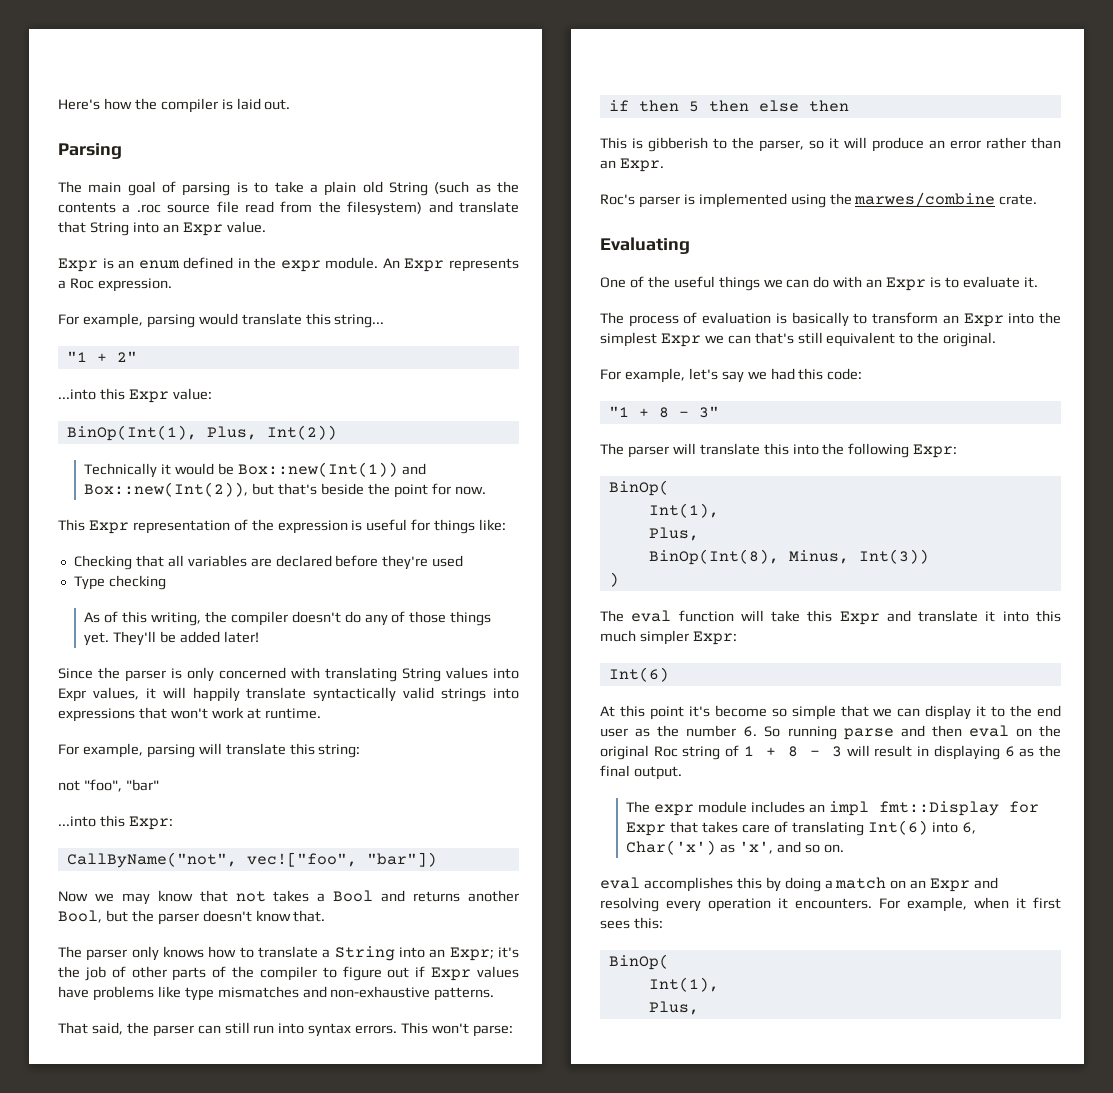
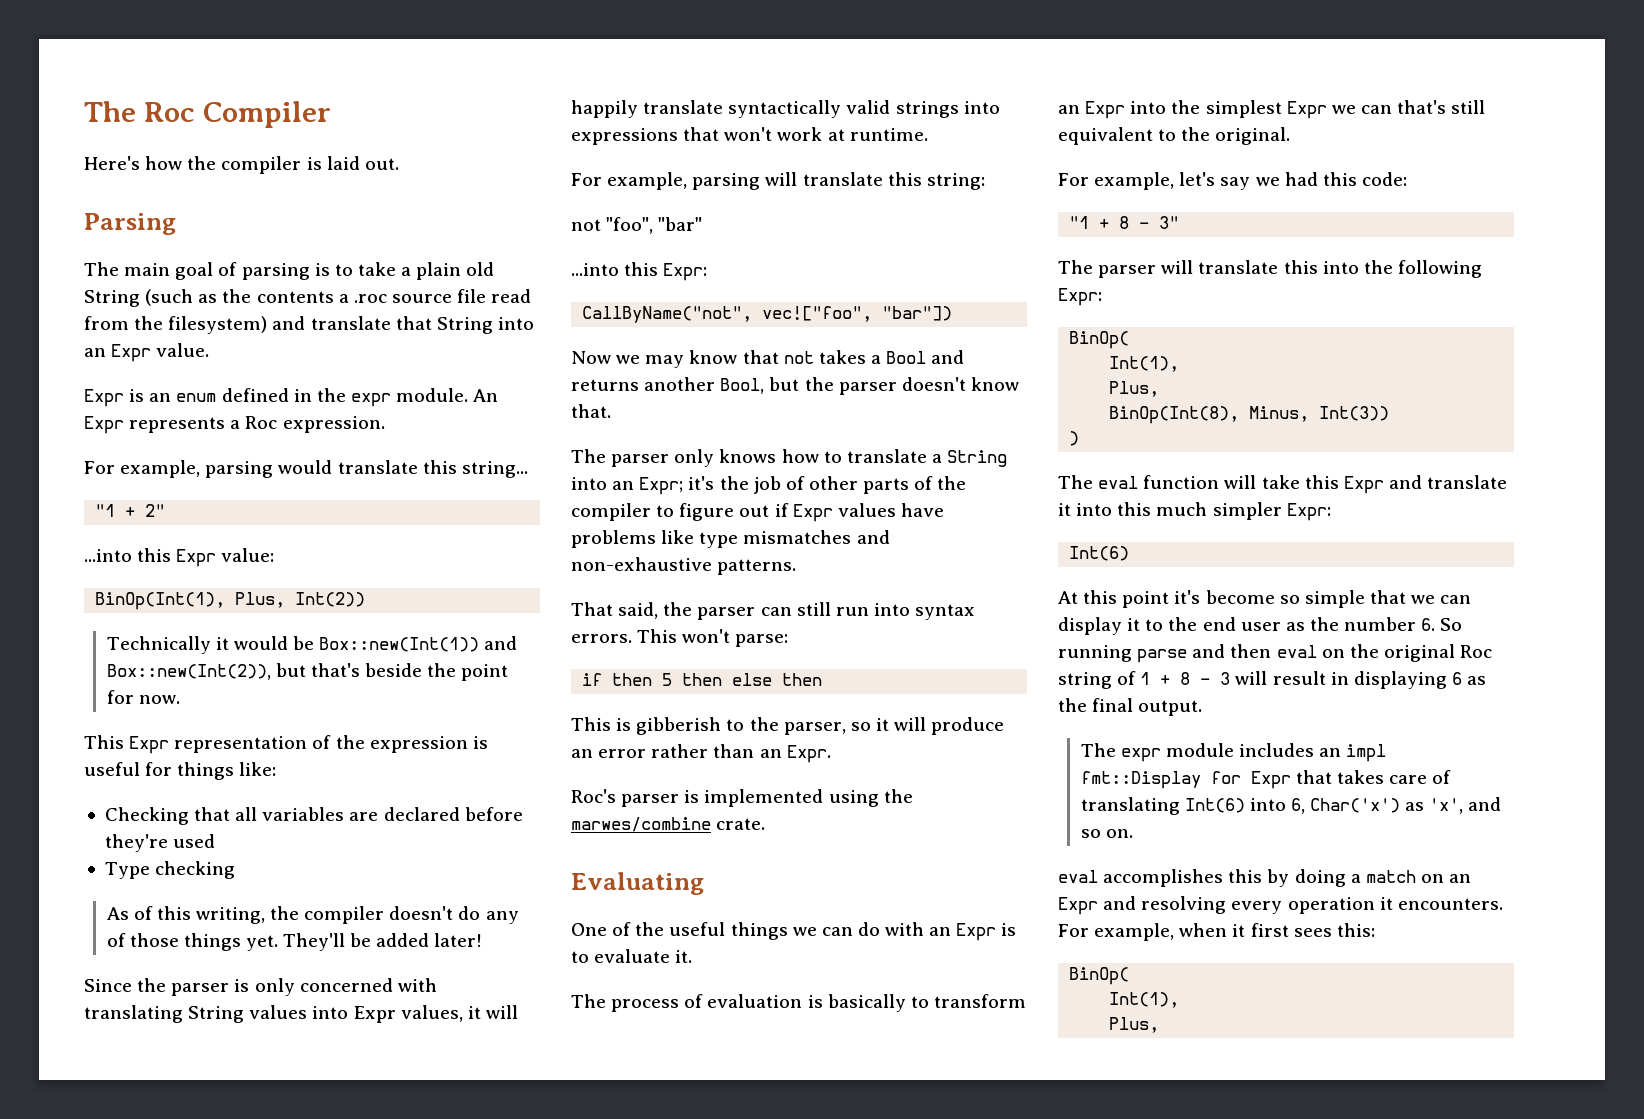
+ The Roc Compiler

